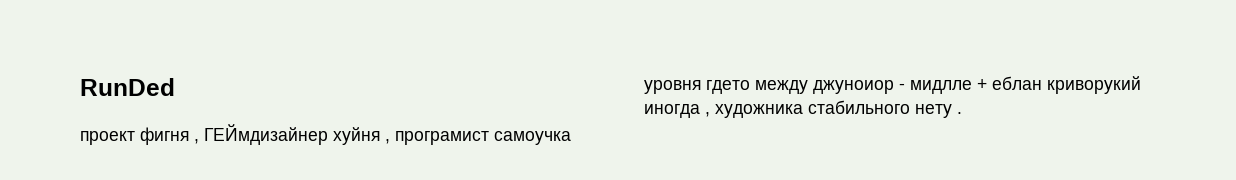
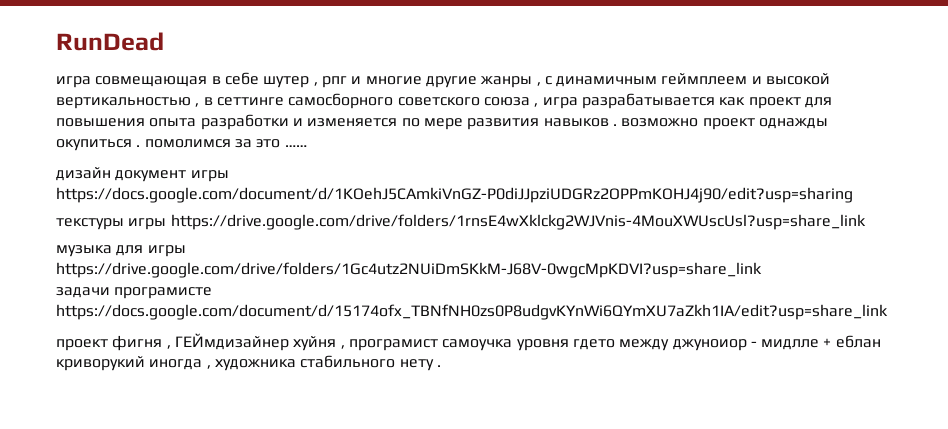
- RunDed
+ RunDead
+ игра совмещающая в себе шутер , рпг и многие другие жанры , с динамичным геймплеем и высокой вертикальностью , в сеттинге самосборного советского союза , игра разрабатывается как проект для повышения опыта разработки и изменяется по мере развития навыков . возможно проект однажды окупиться . помолимся за это ……
+ дизайн документ игры https://docs.google.com/document/d/1KOehJ5CAmkiVnGZ-P0diJJpziUDGRz2OPPmKOHJ4j90/edit?usp=sharing
+ текстуры игры https://drive.google.com/drive/folders/1rnsE4wXklckg2WJVnis-4MouXWUscUsl?usp=share_link
+ музыка для игры https://drive.google.com/drive/folders/1Gc4utz2NUiDmSKkM-J68V-0wgcMpKDVI?usp=share_link
+ задачи програмисте https://docs.google.com/document/d/15174ofx_TBNfNH0zs0P8udgvKYnWi6QYmXU7aZkh1IA/edit?usp=share_link

